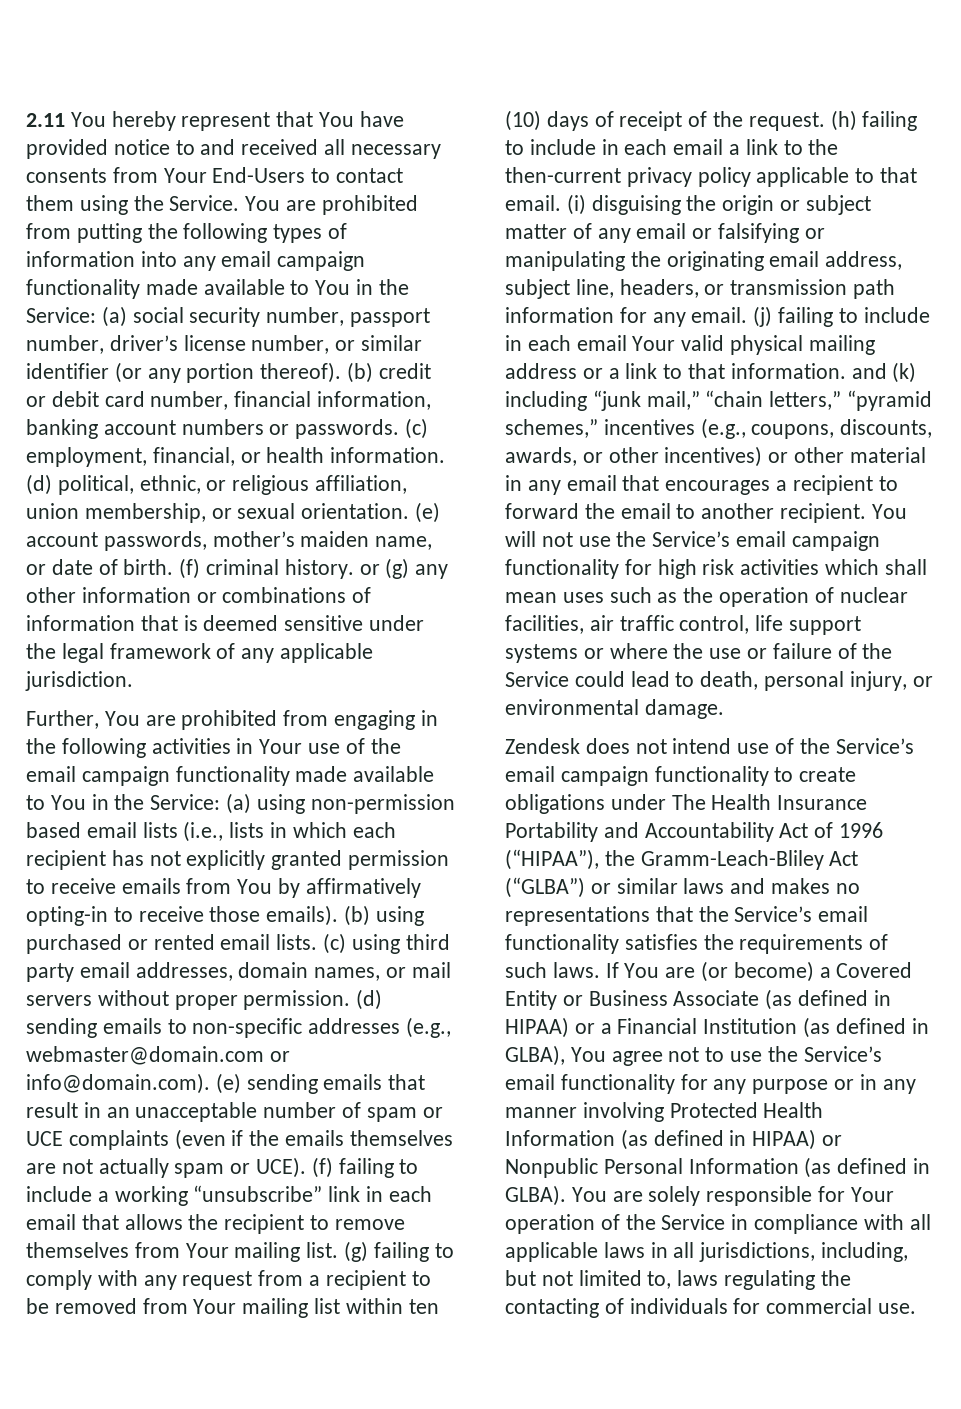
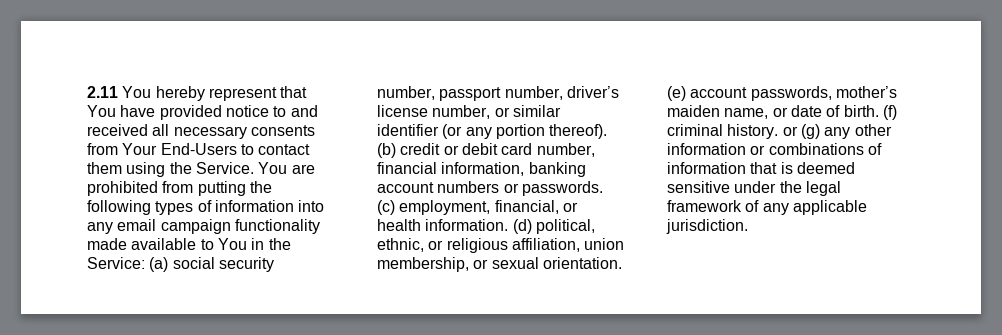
- Further, You are prohibited from engaging in the following activities in Your use of the email campaign functionality made available to You in the Service: (a) using non-permission based email lists (i.e., lists in which each recipient has not explicitly granted permission to receive emails from You by affirmatively opting-in to receive those emails). (b) using purchased or rented email lists. (c) using third party email addresses, domain names, or mail servers without proper permission. (d) sending emails to non-specific addresses (e.g., webmaster@domain.com or info@domain.com). (e) sending emails that result in an unacceptable number of spam or UCE complaints (even if the emails themselves are not actually spam or UCE). (f) failing to include a working “unsubscribe” link in each email that allows the recipient to remove themselves from Your mailing list. (g) failing to comply with any request from a recipient to be removed from Your mailing list within ten (10) days of receipt of the request. (h) failing to include in each email a link to the then-current privacy policy applicable to that email. (i) disguising the origin or subject matter of any email or falsifying or manipulating the originating email address, subject line, headers, or transmission path information for any email. (j) failing to include in each email Your valid physical mailing address or a link to that information. and (k) including “junk mail,” “chain letters,” “pyramid schemes,” incentives (e.g., coupons, discounts, awards, or other incentives) or other material in any email that encourages a recipient to forward the email to another recipient. You will not use the Service’s email campaign functionality for high risk activities which shall mean uses such as the operation of nuclear facilities, air traffic control, life support systems or where the use or failure of the Service could lead to death, personal injury, or environmental damage.
- Zendesk does not intend use of the Service’s email campaign functionality to create obligations under The Health Insurance Portability and Accountability Act of 1996 (“HIPAA”), the Gramm-Leach-Bliley Act (“GLBA”) or similar laws and makes no representations that the Service’s email functionality satisfies the requirements of such laws. If You are (or become) a Covered Entity or Business Associate (as defined in HIPAA) or a Financial Institution (as defined in GLBA), You agree not to use the Service’s email functionality for any purpose or in any manner involving Protected Health Information (as defined in HIPAA) or Nonpublic Personal Information (as defined in GLBA). You are solely responsible for Your operation of the Service in compliance with all applicable laws in all jurisdictions, including, but not limited to, laws regulating the contacting of individuals for commercial use.

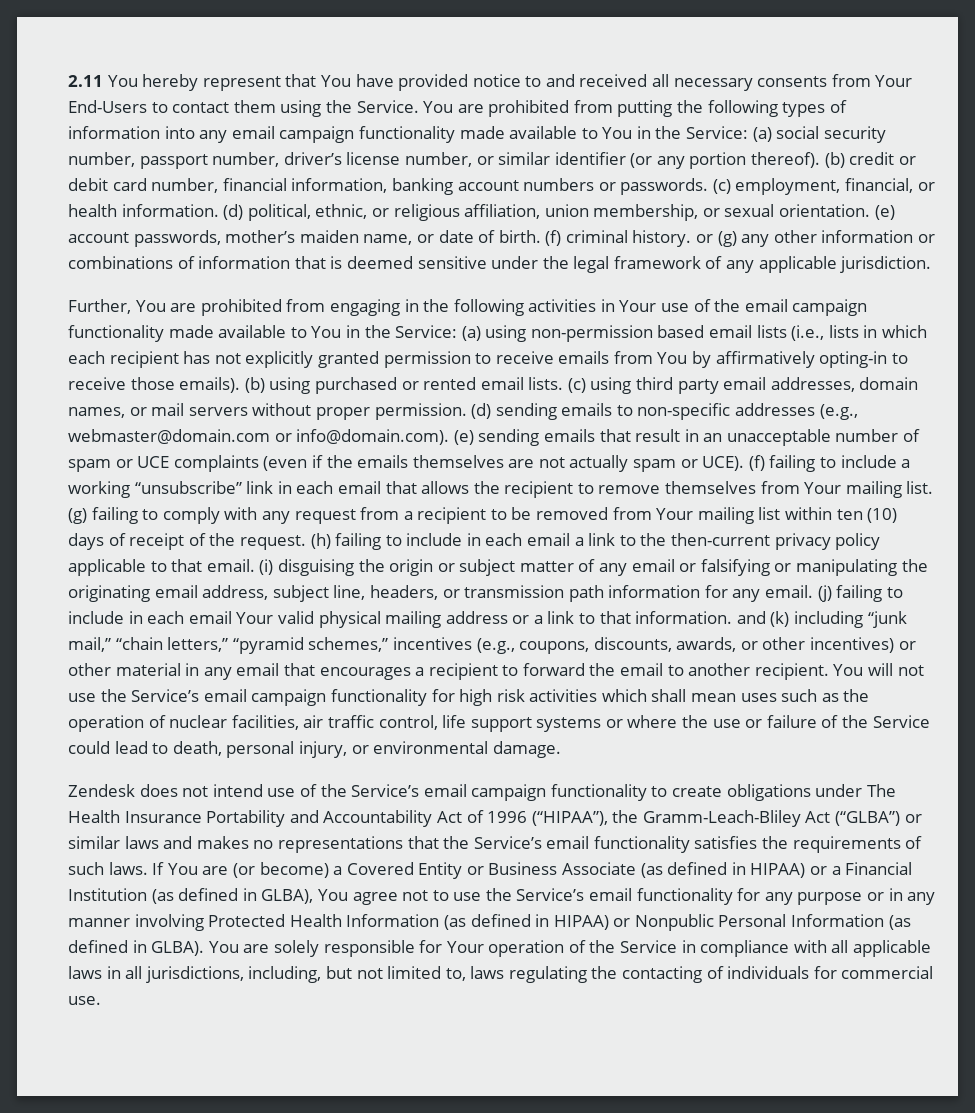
+ Further, You are prohibited from engaging in the following activities in Your use of the email campaign functionality made available to You in the Service: (a) using non-permission based email lists (i.e., lists in which each recipient has not explicitly granted permission to receive emails from You by affirmatively opting-in to receive those emails). (b) using purchased or rented email lists. (c) using third party email addresses, domain names, or mail servers without proper permission. (d) sending emails to non-specific addresses (e.g., webmaster@domain.com or info@domain.com). (e) sending emails that result in an unacceptable number of spam or UCE complaints (even if the emails themselves are not actually spam or UCE). (f) failing to include a working “unsubscribe” link in each email that allows the recipient to remove themselves from Your mailing list. (g) failing to comply with any request from a recipient to be removed from Your mailing list within ten (10) days of receipt of the request. (h) failing to include in each email a link to the then-current privacy policy applicable to that email. (i) disguising the origin or subject matter of any email or falsifying or manipulating the originating email address, subject line, headers, or transmission path information for any email. (j) failing to include in each email Your valid physical mailing address or a link to that information. and (k) including “junk mail,” “chain letters,” “pyramid schemes,” incentives (e.g., coupons, discounts, awards, or other incentives) or other material in any email that encourages a recipient to forward the email to another recipient. You will not use the Service’s email campaign functionality for high risk activities which shall mean uses such as the operation of nuclear facilities, air traffic control, life support systems or where the use or failure of the Service could lead to death, personal injury, or environmental damage.
+ Zendesk does not intend use of the Service’s email campaign functionality to create obligations under The Health Insurance Portability and Accountability Act of 1996 (“HIPAA”), the Gramm-Leach-Bliley Act (“GLBA”) or similar laws and makes no representations that the Service’s email functionality satisfies the requirements of such laws. If You are (or become) a Covered Entity or Business Associate (as defined in HIPAA) or a Financial Institution (as defined in GLBA), You agree not to use the Service’s email functionality for any purpose or in any manner involving Protected Health Information (as defined in HIPAA) or Nonpublic Personal Information (as defined in GLBA). You are solely responsible for Your operation of the Service in compliance with all applicable laws in all jurisdictions, including, but not limited to, laws regulating the contacting of individuals for commercial use.

